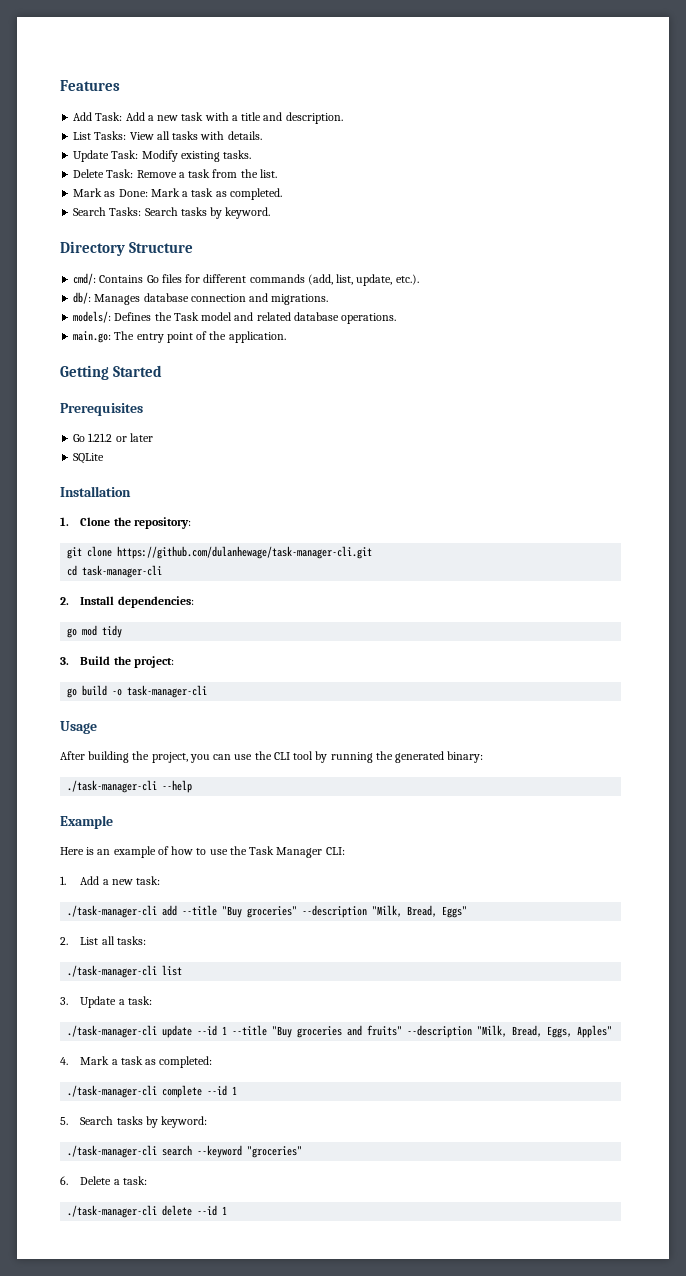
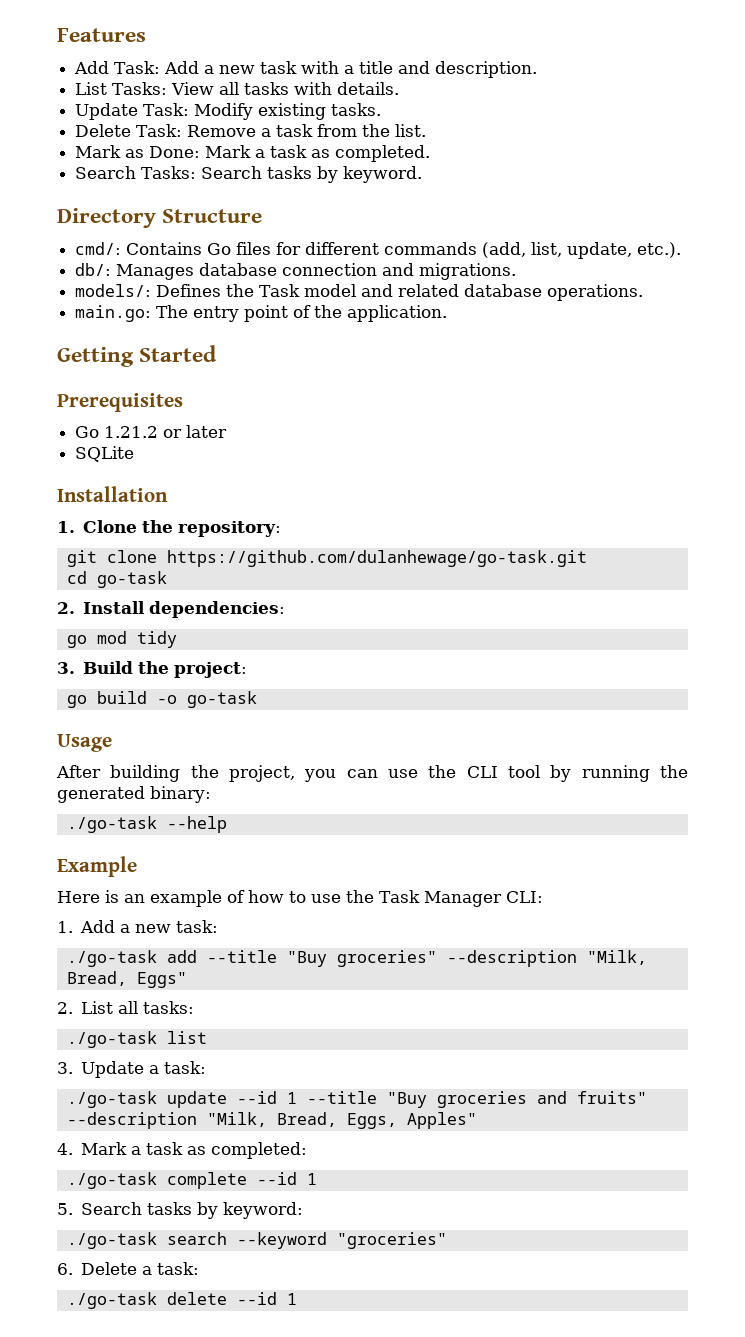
- git clone https://github.com/dulanhewage/task-manager-cli.git
+ git clone https://github.com/dulanhewage/go-task.git
- cd task-manager-cli
+ cd go-task
- go build -o task-manager-cli
+ go build -o go-task
- ./task-manager-cli --help
+ ./go-task --help
- ./task-manager-cli add --title "Buy groceries" --description "Milk, Bread, Eggs"
+ ./go-task add --title "Buy groceries" --description "Milk, Bread, Eggs"
- ./task-manager-cli list
+ ./go-task list
- ./task-manager-cli update --id 1 --title "Buy groceries and fruits" --description "Milk, Bread, Eggs, Apples"
+ ./go-task update --id 1 --title "Buy groceries and fruits" --description "Milk, Bread, Eggs, Apples"
- ./task-manager-cli complete --id 1
+ ./go-task complete --id 1
- ./task-manager-cli search --keyword "groceries"
+ ./go-task search --keyword "groceries"
- ./task-manager-cli delete --id 1
+ ./go-task delete --id 1

